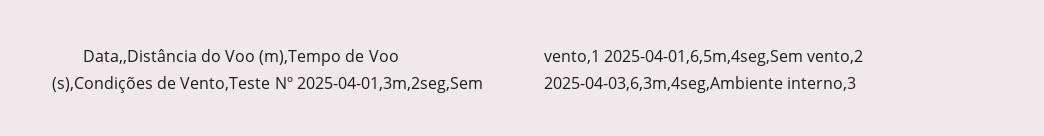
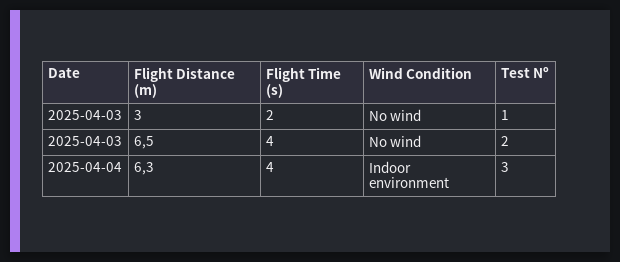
- Data,,Distância do Voo (m),Tempo de Voo (s),Condições de Vento,Teste Nº 2025-04-01,3m,2seg,Sem vento,1 2025-04-01,6,5m,4seg,Sem vento,2 2025-04-03,6,3m,4seg,Ambiente interno,3
+ Date | Flight Distance (m) | Flight Time (s) | Wind Condition | Test Nº
+ 2025-04-03 | 3 | 2 | No wind | 1
+ 2025-04-03 | 6,5 | 4 | No wind | 2
+ 2025-04-04 | 6,3 | 4 | Indoor environment | 3

